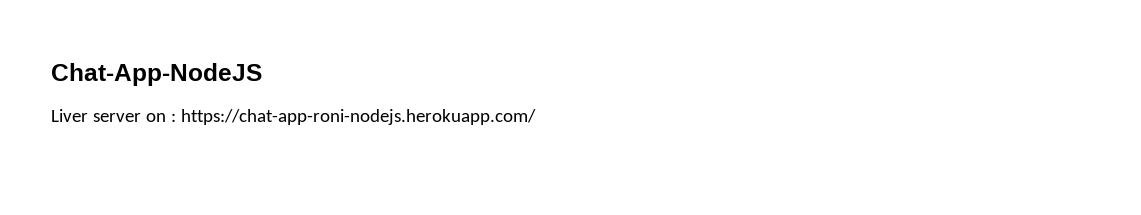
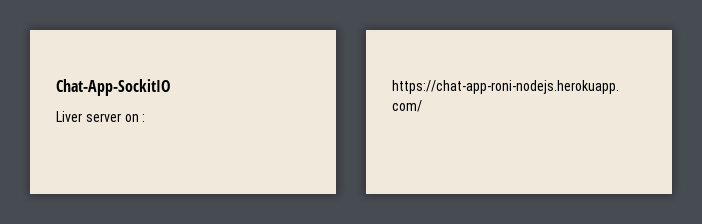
- Chat-App-NodeJS
+ Chat-App-SockitIO

